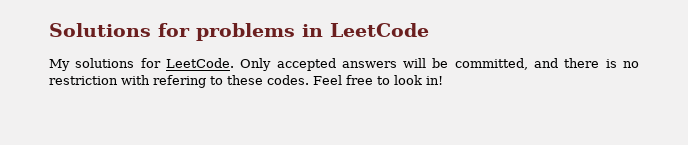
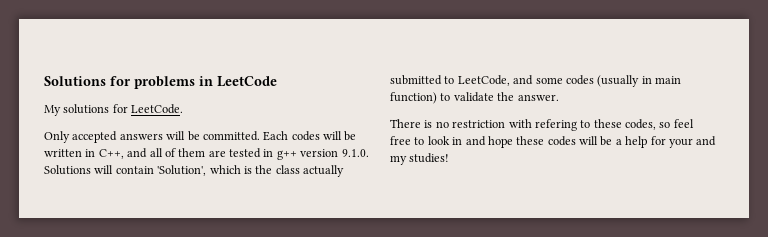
- My solutions for LeetCode. Only accepted answers will be committed, and there is no restriction with refering to these codes. Feel free to look in!
+ My solutions for LeetCode.
+ Only accepted answers will be committed. Each codes will be written in C++, and all of them are tested in g++ version 9.1.0. Solutions will contain 'Solution', which is the class actually submitted to LeetCode, and some codes (usually in main function) to validate the answer.
+ There is no restriction with refering to these codes, so feel free to look in and hope these codes will be a help for your and my studies!

